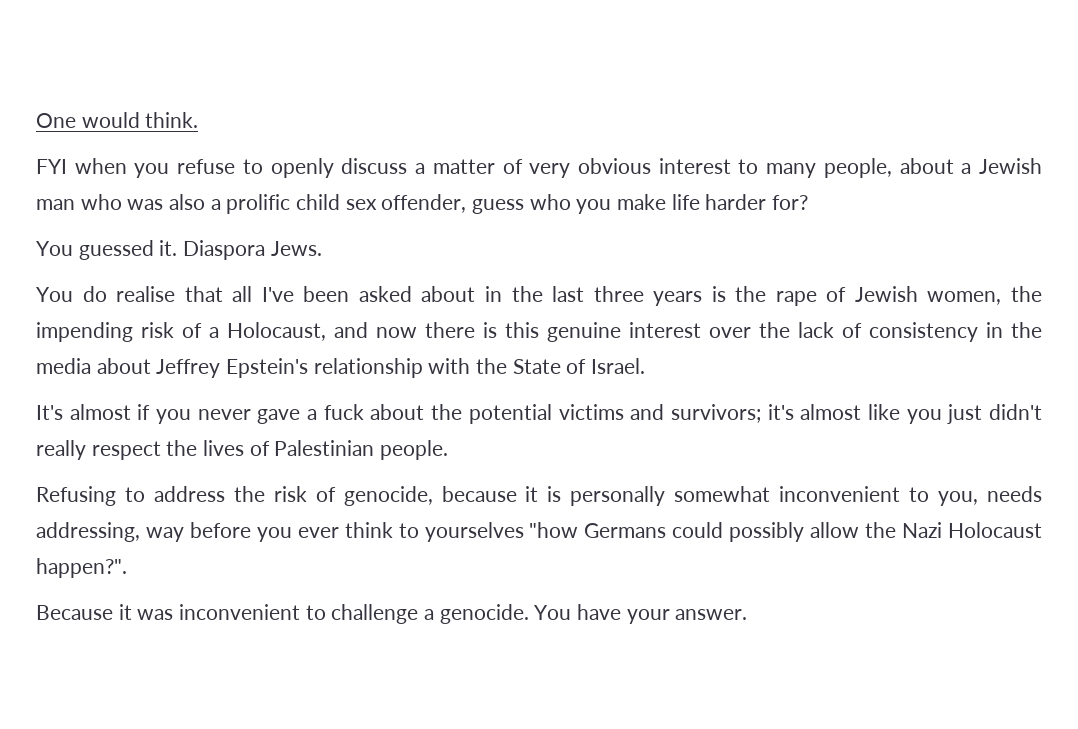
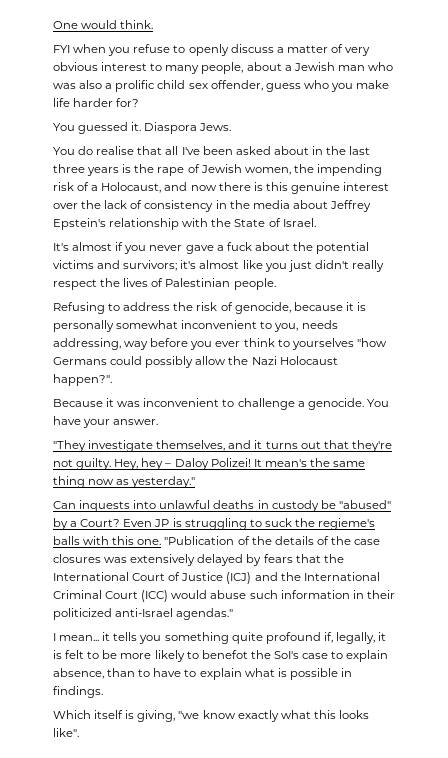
+ "They investigate themselves, and it turns out that they're not guilty. Hey, hey – Daloy Polizei! It mean's the same thing now as yesterday."
+ Can inquests into unlawful deaths in custody be "abused" by a Court? Even JP is struggling to suck the regieme's balls with this one. "Publication of the details of the case closures was extensively delayed by fears that the International Court of Justice (ICJ) and the International Criminal Court (ICC) would abuse such information in their politicized anti-Israel agendas."
+ I mean... it tells you something quite profound if, legally, it is felt to be more likely to benefot the SoI's case to explain absence, than to have to explain what is possible in findings.
+ Which itself is giving, "we know exactly what this looks like".

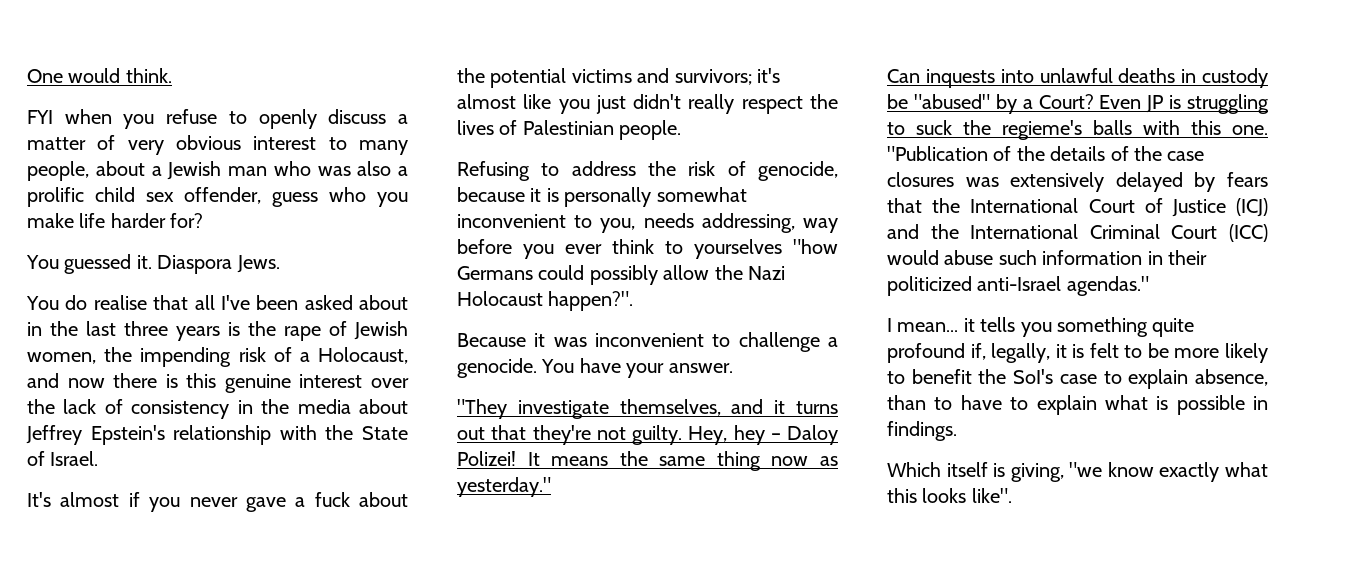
- It mean's the same thing now as yesterday."
+ It means the same thing now as yesterday."
- I mean... it tells you something quite profound if, legally, it is felt to be more likely to benefot the SoI's case to explain absence, than to have to explain what is possible in findings.
+ I mean... it tells you something quite profound if, legally, it is felt to be more likely to benefit the SoI's case to explain absence, than to have to explain what is possible in findings.

